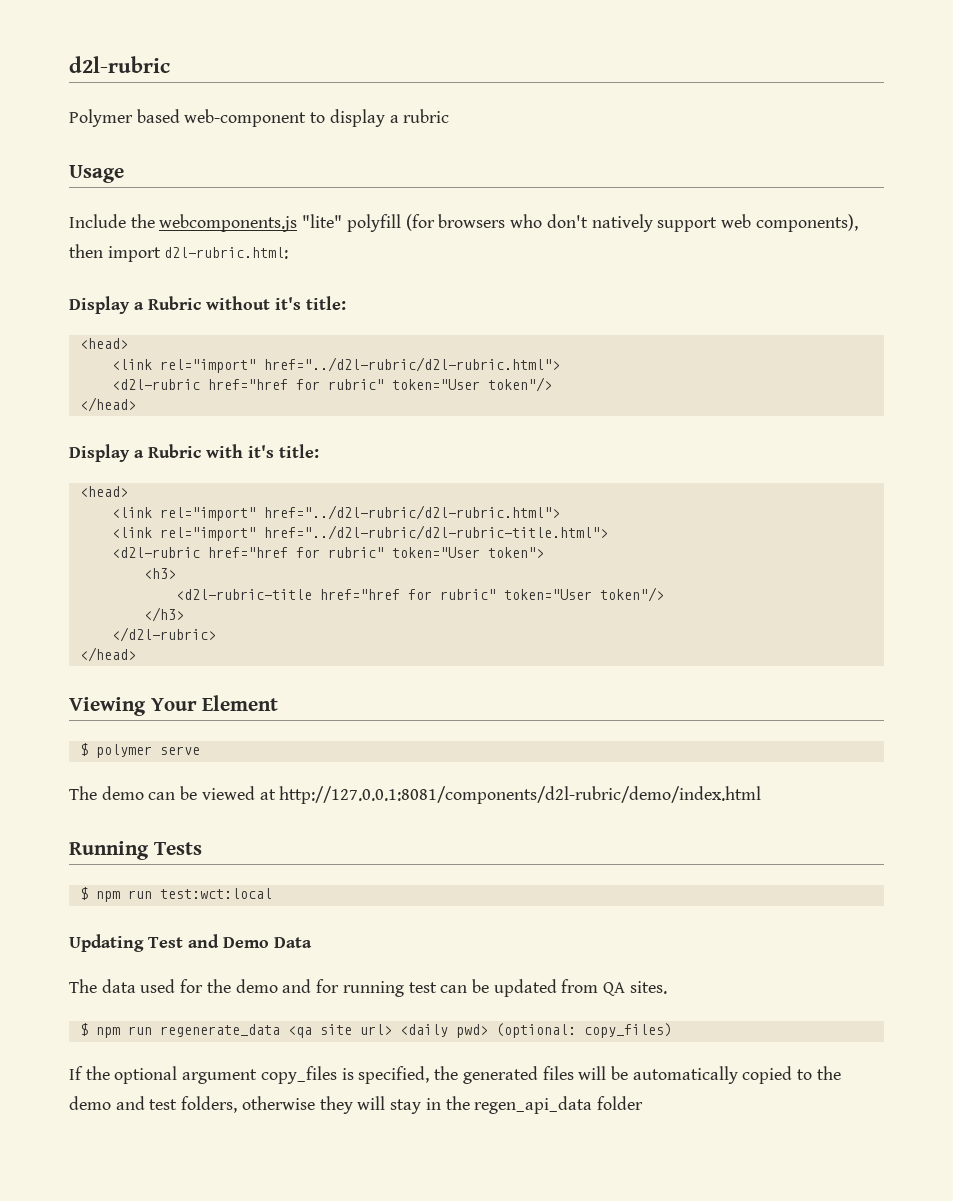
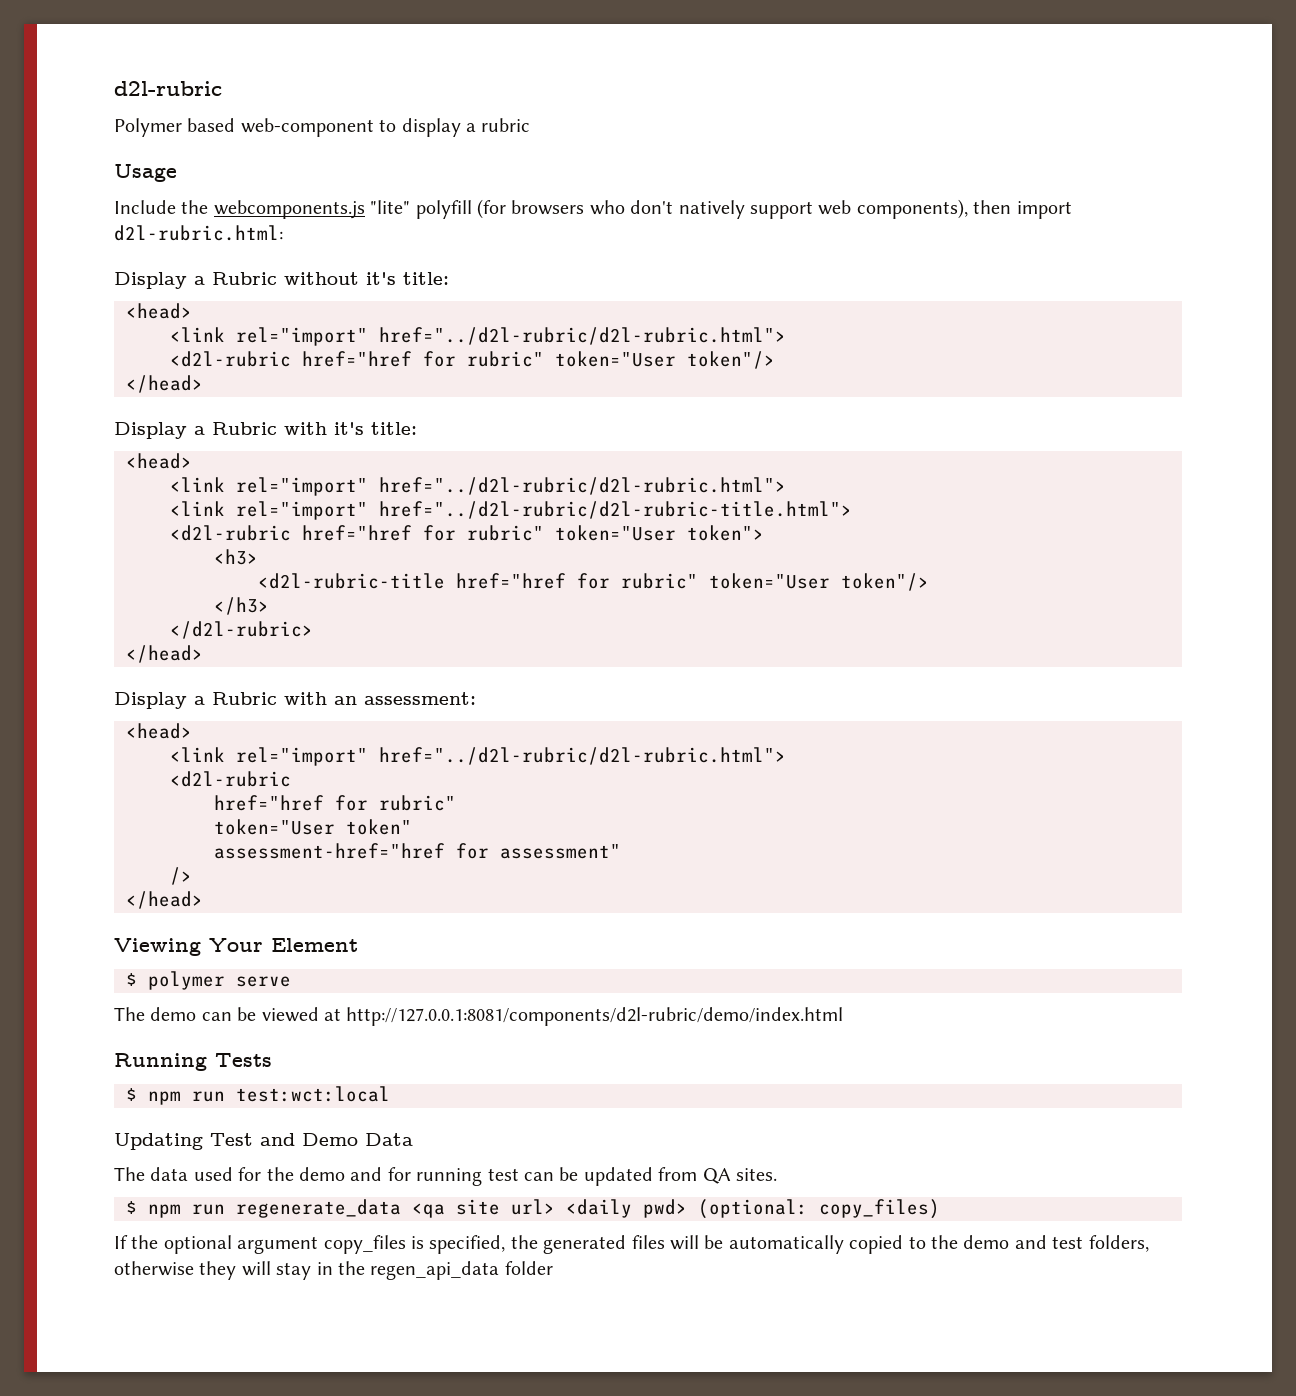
+ Display a Rubric with an assessment:
+ <head>
+ <link rel="import" href="../d2l-rubric/d2l-rubric.html">
+ <d2l-rubric
+ href="href for rubric"
+ token="User token"
+ assessment-href="href for assessment"
+ />
+ </head>

